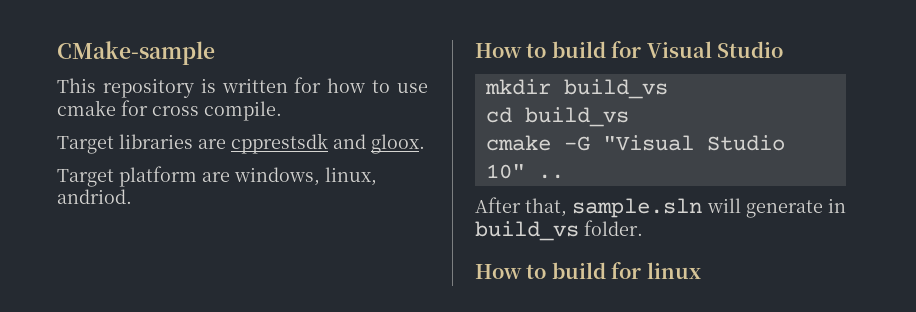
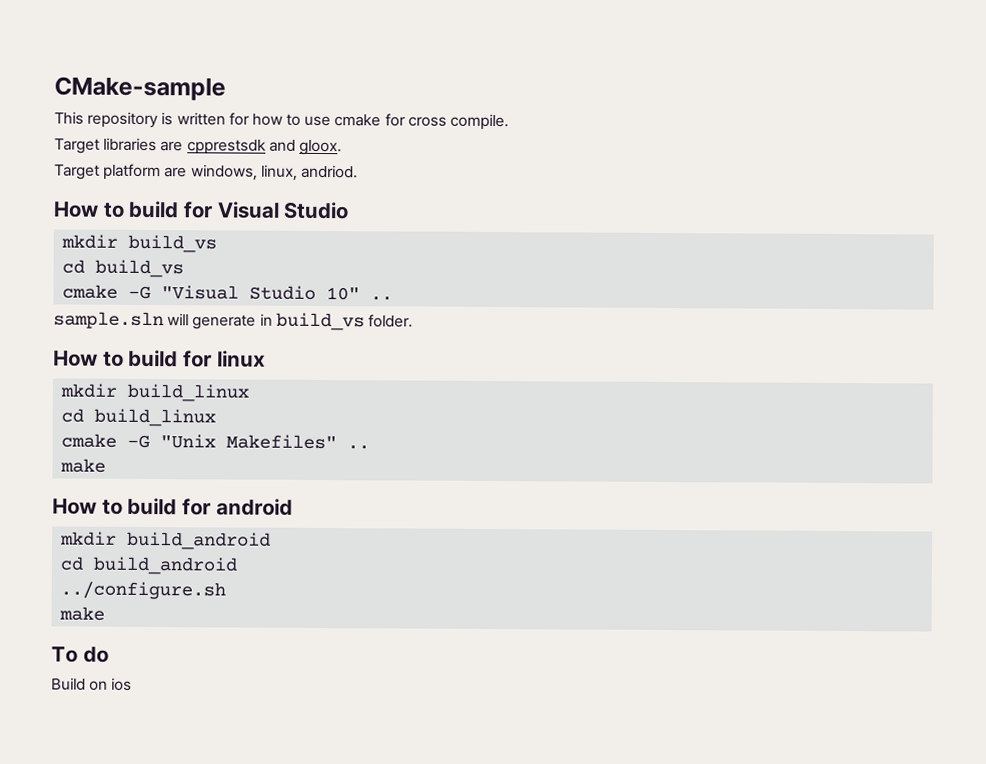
- After that, sample.sln will generate in build_vs folder.
+ sample.sln will generate in build_vs folder.
+ mkdir build_linux
+ cd build_linux
+ cmake -G "Unix Makefiles" ..
+ make
+ How to build for android
+ mkdir build_android
+ cd build_android
+ ../configure.sh
+ make
+ To do
+ Build on ios

